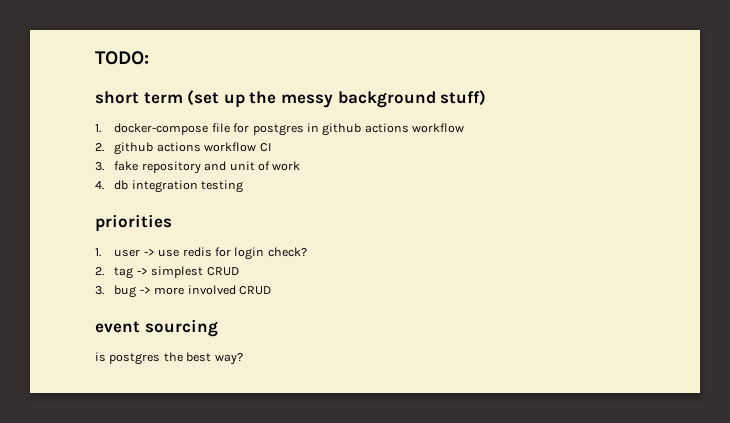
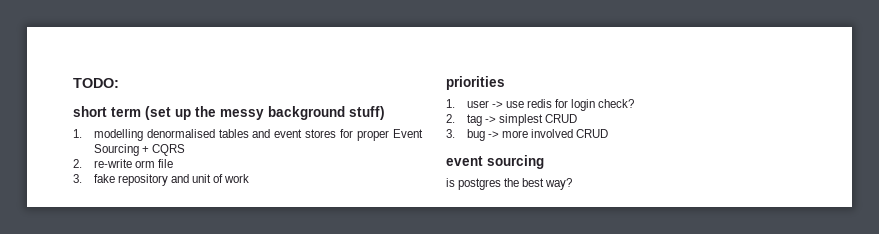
- 1. docker-compose file for postgres in github actions workflow
- 2. github actions workflow CI
+ 1. modelling denormalised tables and event stores for proper Event Sourcing + CQRS
+ 2. re-write orm file
- 4. db integration testing

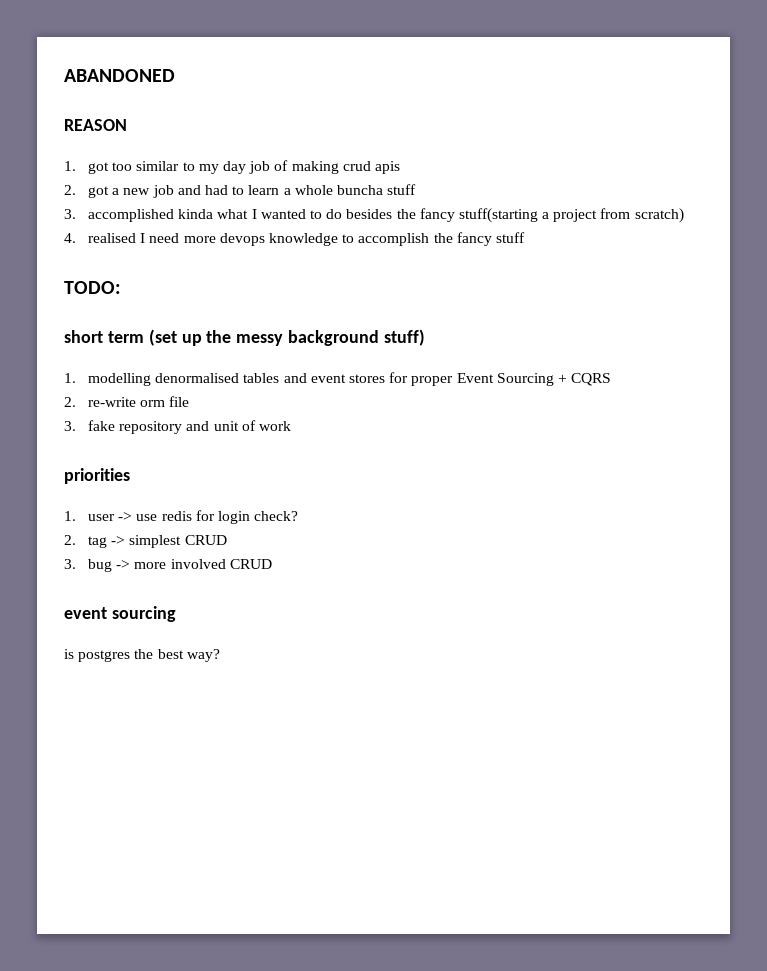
+ ABANDONED
+ REASON
+ 1. got too similar to my day job of making crud apis
+ 2. got a new job and had to learn a whole buncha stuff
+ 3. accomplished kinda what I wanted to do besides the fancy stuff(starting a project from scratch)
+ 4. realised I need more devops knowledge to accomplish the fancy stuff

